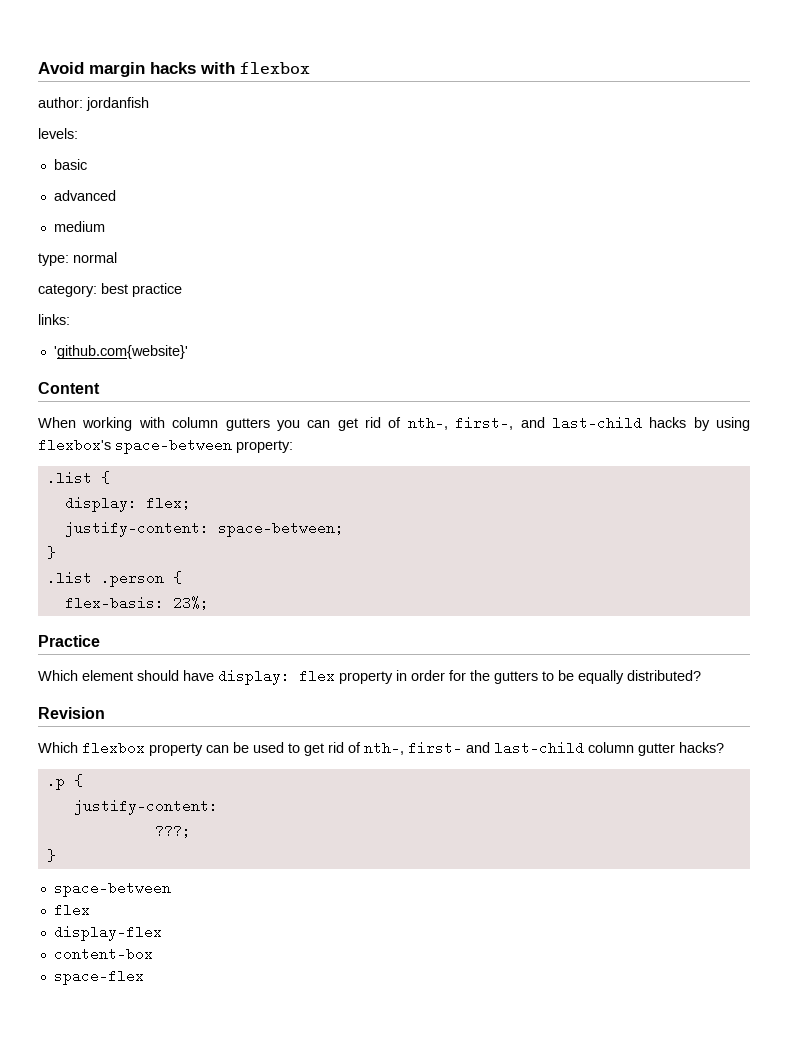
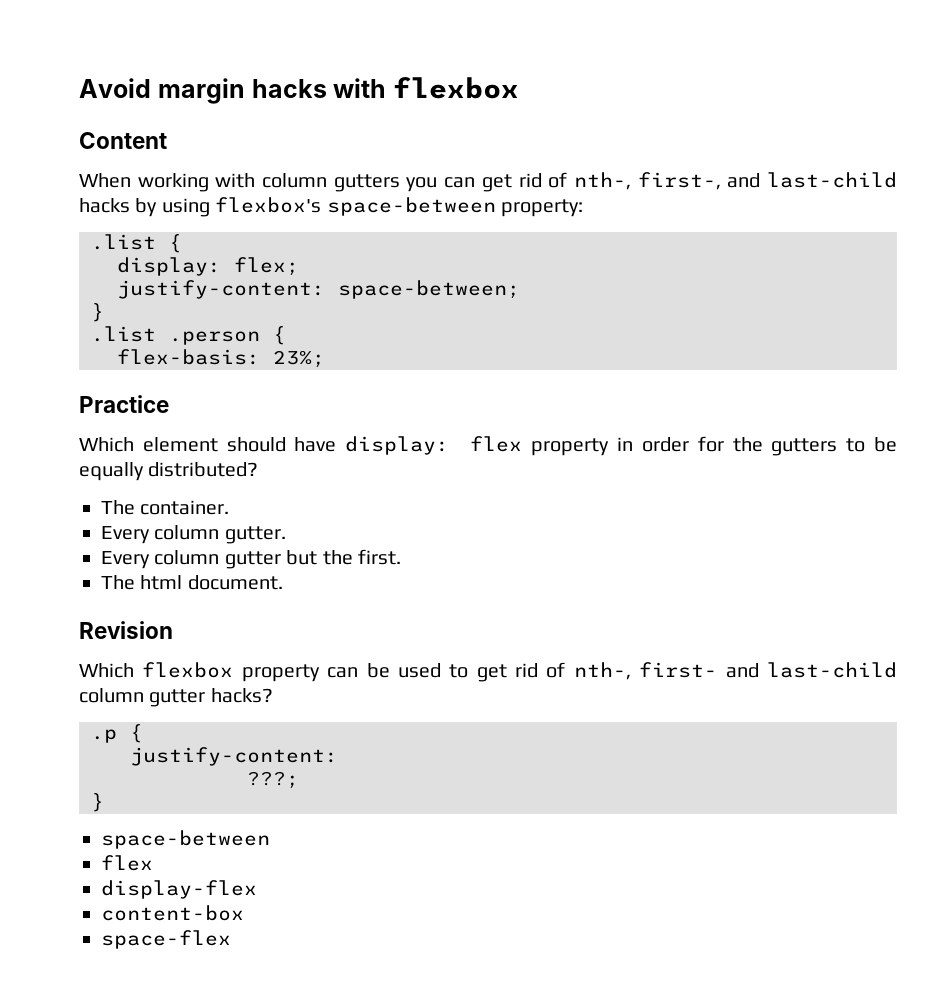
- author: jordanfish
- levels:
- basic
- advanced
- medium
- type: normal
- category: best practice
- links:
- 'github.com{website}'
+ The container.
+ Every column gutter.
+ Every column gutter but the first.
+ The html document.

